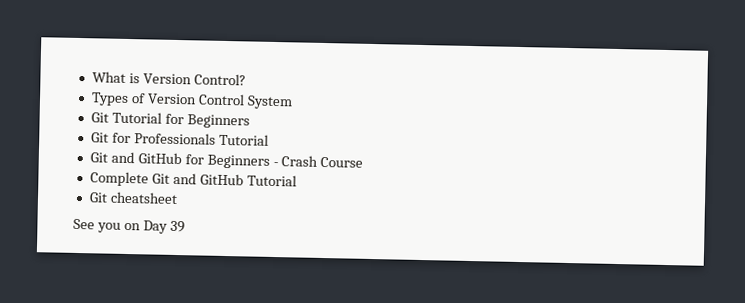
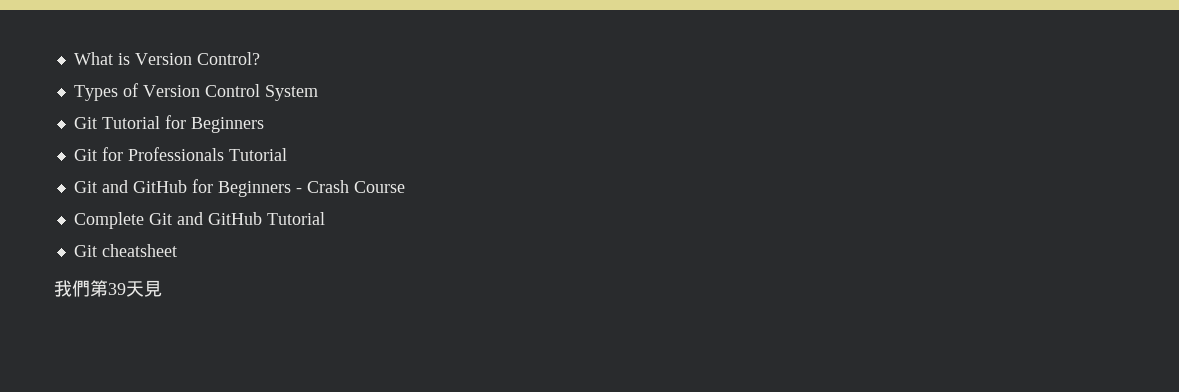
- See you on Day 39
+ 我們第39天見

